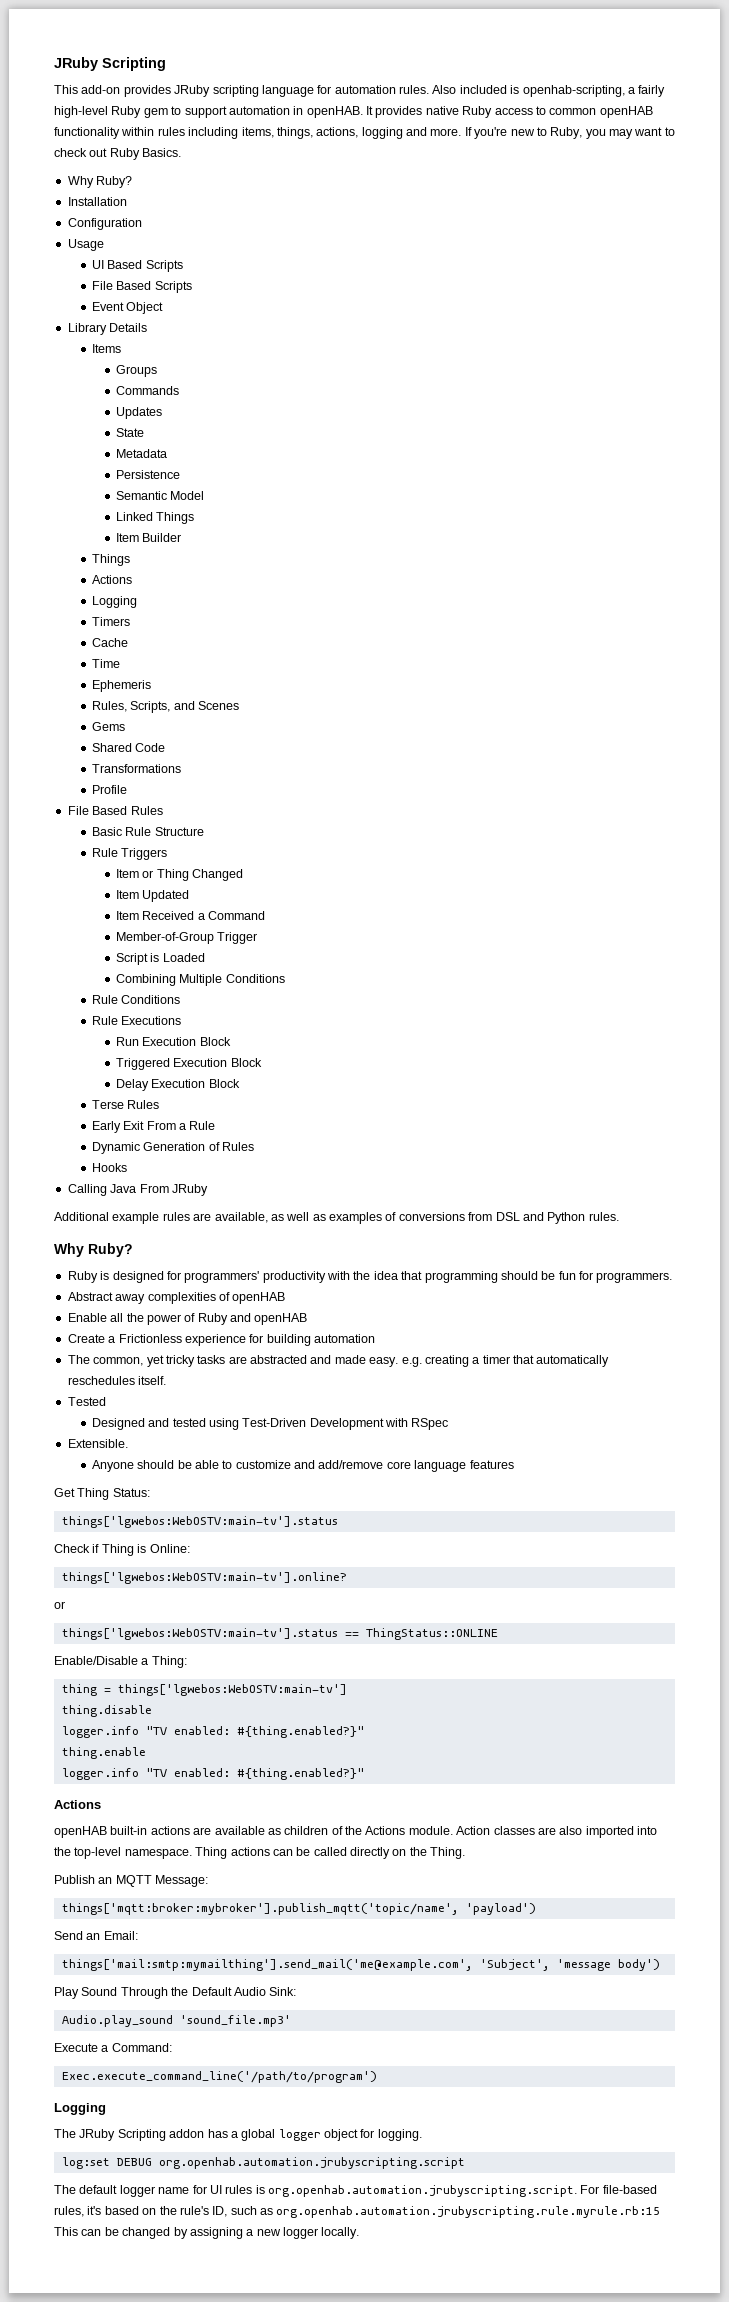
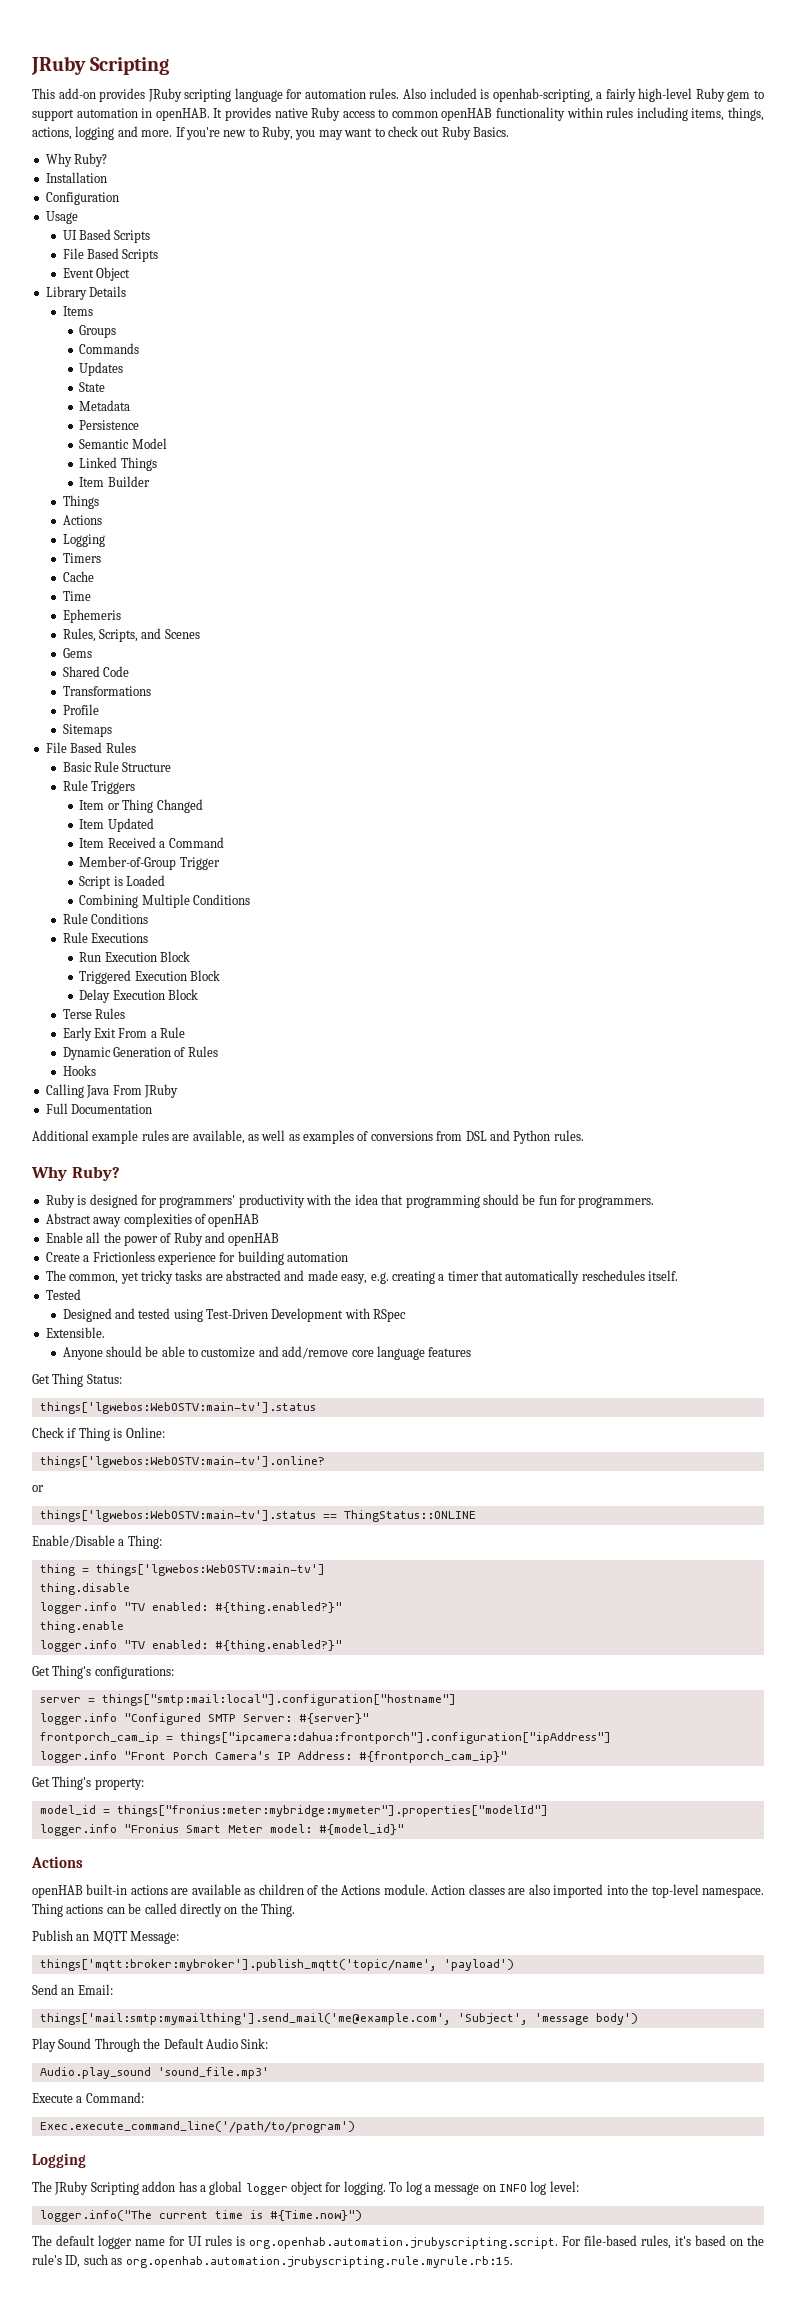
+ Sitemaps
+ Full Documentation
- The common, yet tricky tasks are abstracted and made easy. e.g. creating a timer that automatically reschedules itself.
+ The common, yet tricky tasks are abstracted and made easy, e.g. creating a timer that automatically reschedules itself.
+ Get Thing's configurations:
+ server = things["smtp:mail:local"].configuration["hostname"]
+ logger.info "Configured SMTP Server: #{server}"
+ frontporch_cam_ip = things["ipcamera:dahua:frontporch"].configuration["ipAddress"]
+ logger.info "Front Porch Camera's IP Address: #{frontporch_cam_ip}"
+ Get Thing's property:
+ model_id = things["fronius:meter:mybridge:mymeter"].properties["modelId"]
+ logger.info "Fronius Smart Meter model: #{model_id}"
- The JRuby Scripting addon has a global logger object for logging.
- log:set DEBUG org.openhab.automation.jrubyscripting.script
+ The JRuby Scripting addon has a global logger object for logging. To log a message on INFO log level:
+ logger.info("The current time is #{Time.now}")
- The default logger name for UI rules is org.openhab.automation.jrubyscripting.script. For file-based rules, it's based on the rule's ID, such as org.openhab.automation.jrubyscripting.rule.myrule.rb:15 This can be changed by assigning a new logger locally.
+ The default logger name for UI rules is org.openhab.automation.jrubyscripting.script. For file-based rules, it's based on the rule's ID, such as org.openhab.automation.jrubyscripting.rule.myrule.rb:15.

